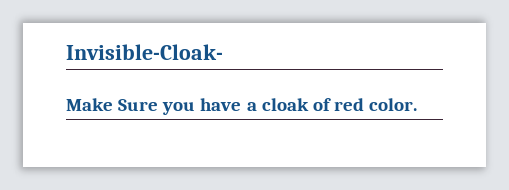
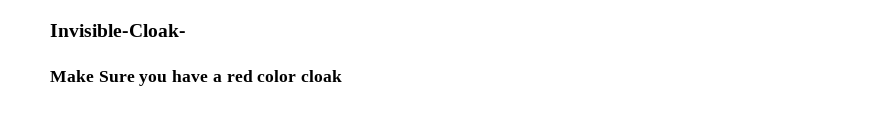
- Make Sure you have a cloak of red color.
+ Make Sure you have a red color cloak

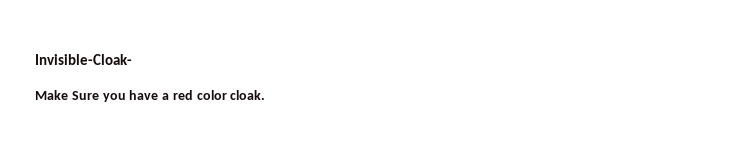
- Make Sure you have a red color cloak
+ Make Sure you have a red color cloak.

